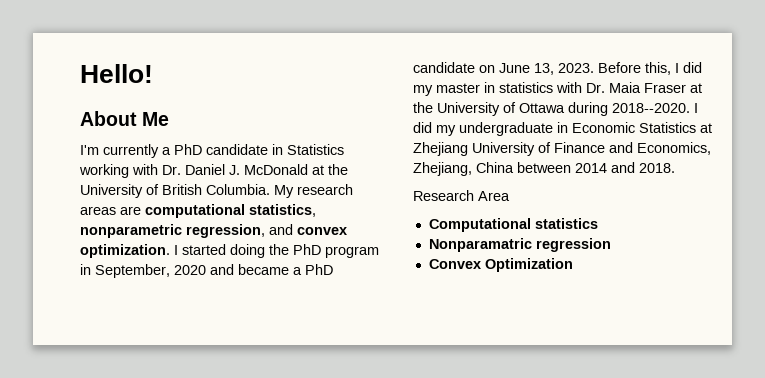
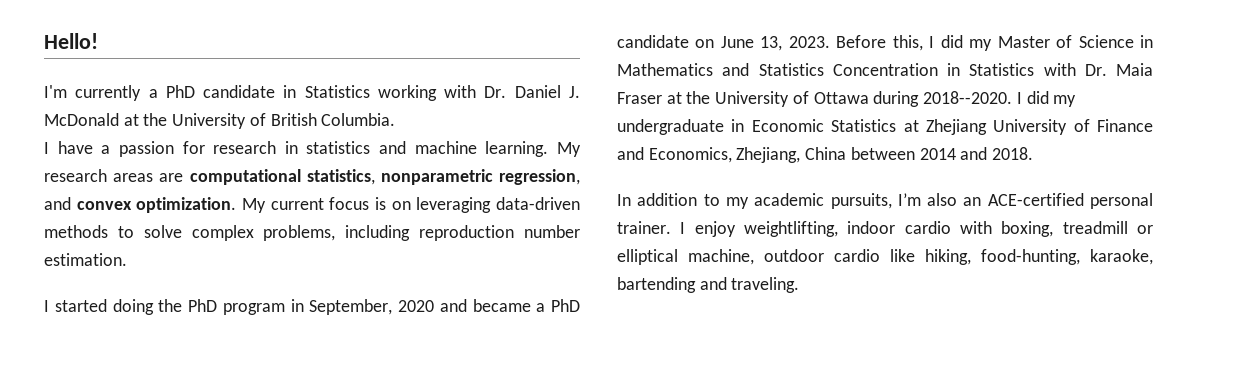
- About Me
- I'm currently a PhD candidate in Statistics working with Dr. Daniel J. McDonald at the University of British Columbia. My research areas are computational statistics, nonparametric regression, and convex optimization. I started doing the PhD program in September, 2020 and became a PhD candidate on June 13, 2023.
+ I'm currently a PhD candidate in Statistics working with Dr. Daniel J. McDonald at the University of British Columbia.
+ I have a passion for research in statistics and machine learning. My research areas are computational statistics, nonparametric regression, and convex optimization. My current focus is on leveraging data-driven methods to solve complex problems, including reproduction number estimation.
+ I started doing the PhD program in September, 2020 and became a PhD candidate on June 13, 2023.
- Before this, I did my master in statistics with Dr. Maia Fraser at the University of Ottawa during 2018--2020.
+ Before this, I did my Master of Science in Mathematics and Statistics Concentration in Statistics with Dr. Maia Fraser at the University of Ottawa during 2018--2020.
- Research Area
- Computational statistics
- Nonparamatric regression
- Convex Optimization
+ In addition to my academic pursuits, I’m also an ACE-certified personal trainer. I enjoy weightlifting, indoor cardio with boxing, treadmill or elliptical machine, outdoor cardio like hiking, food-hunting, karaoke, bartending and traveling.

